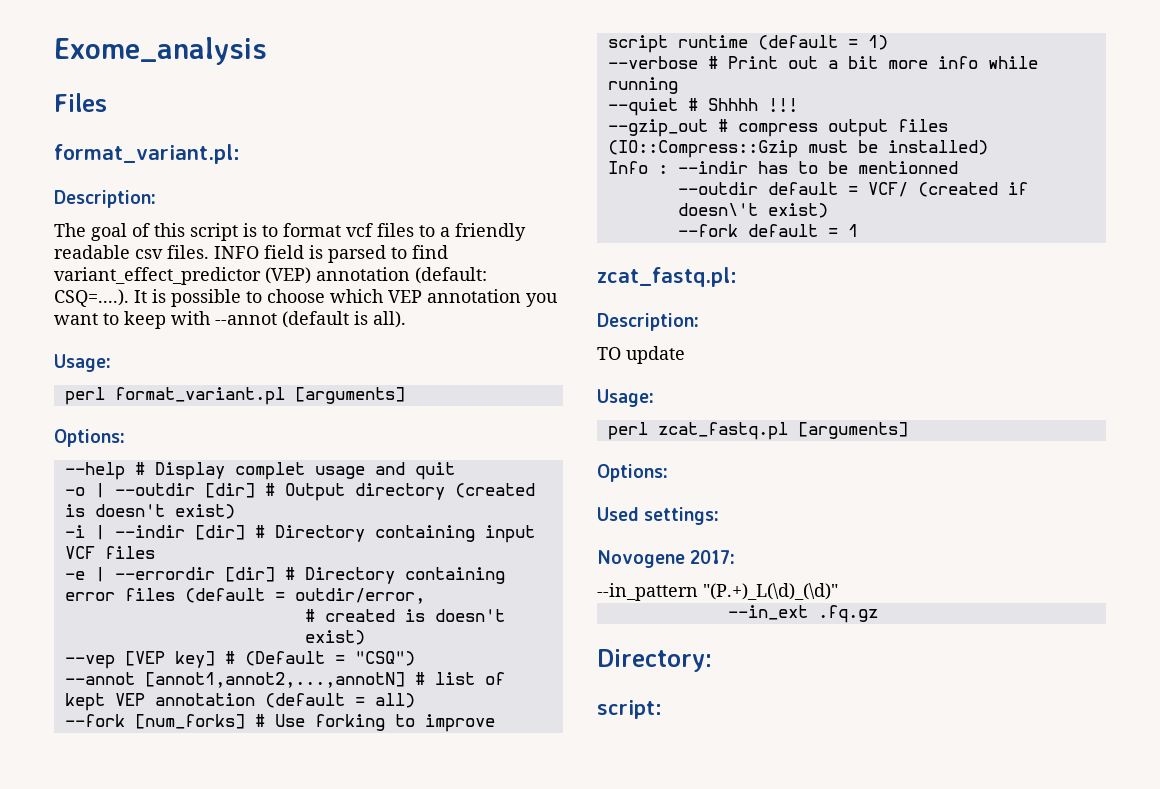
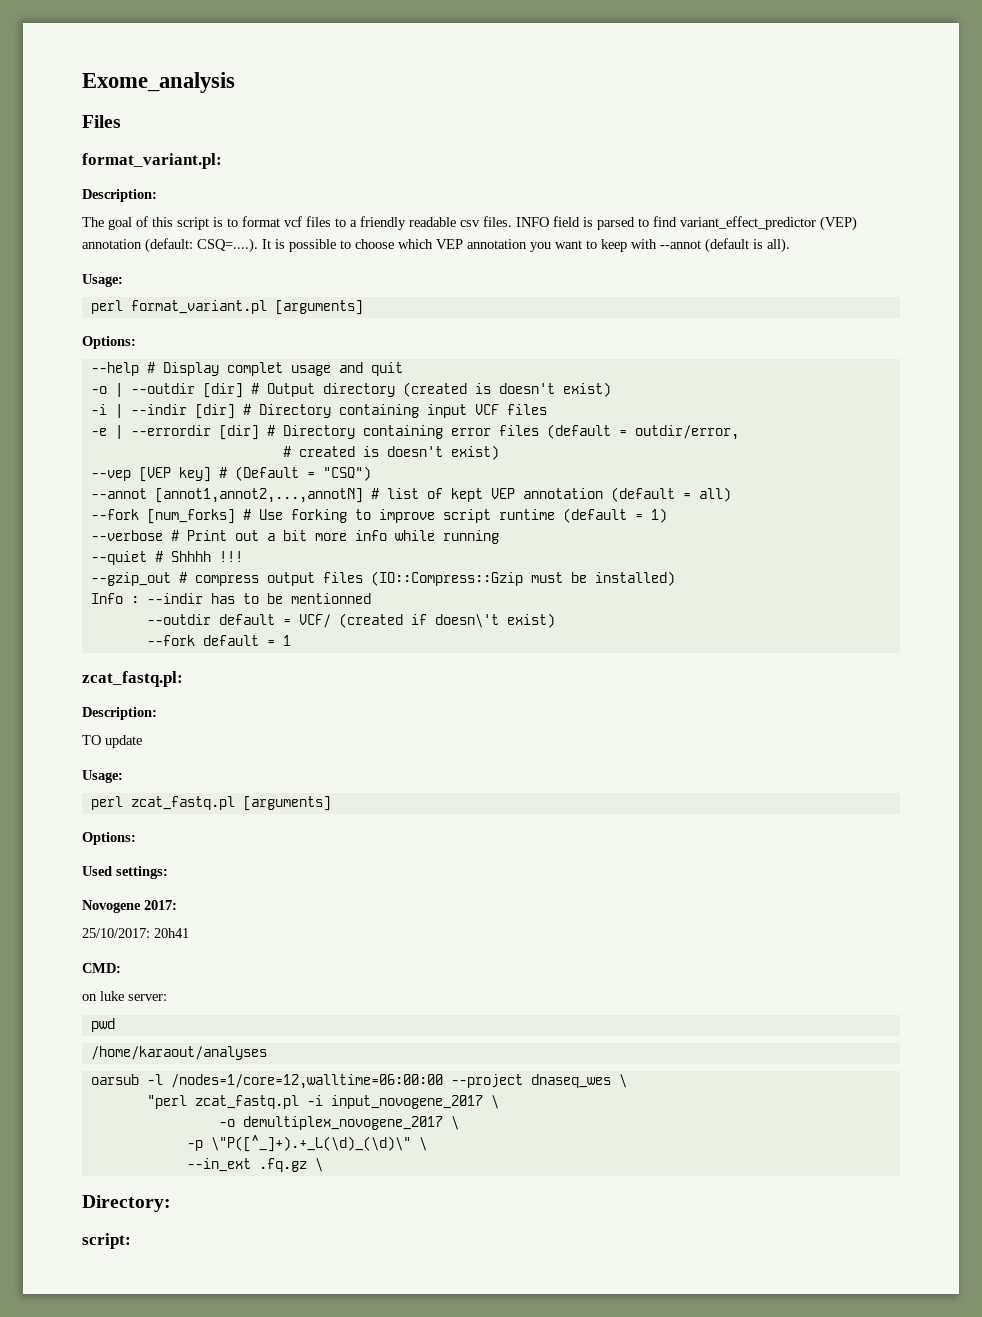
- --in_pattern "(P.+)_L(\d)_(\d)"
+ 25/10/2017: 20h41
+ CMD:
+ on luke server:
+ pwd
+ /home/karaout/analyses
+ oarsub -l /nodes=1/core=12,walltime=06:00:00 --project dnaseq_wes \
+ "perl zcat_fastq.pl -i input_novogene_2017 \
+ -o demultiplex_novogene_2017 \
+ -p \"P([^_]+).+_L(\d)_(\d)\" \
- --in_ext .fq.gz
+ --in_ext .fq.gz \

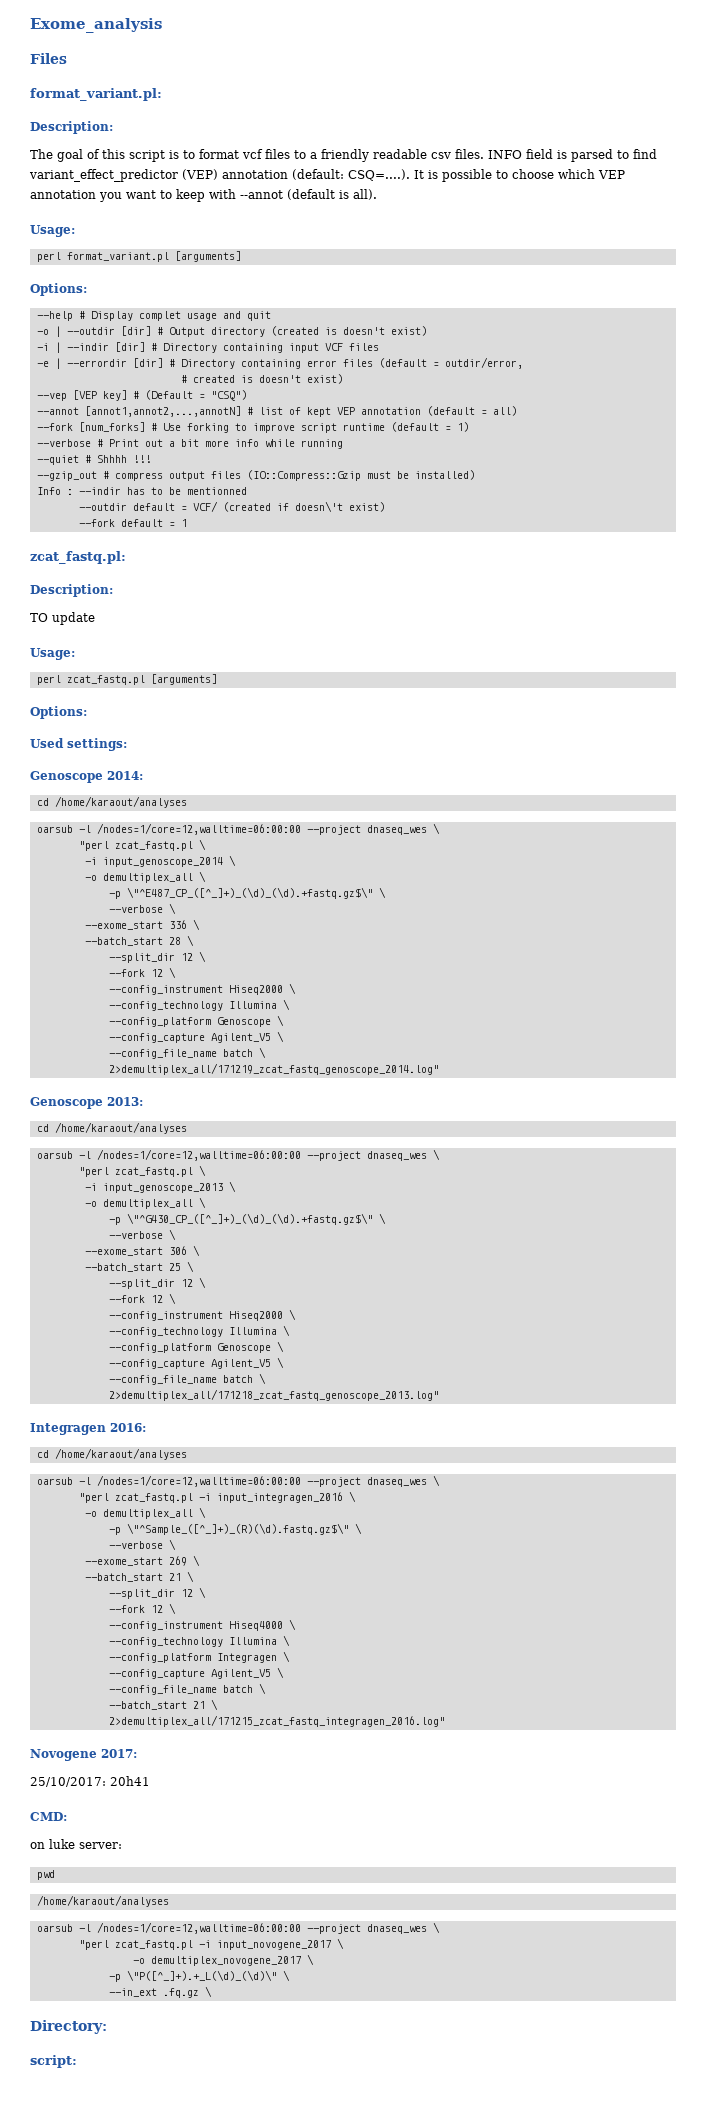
+ Genoscope 2014:
+ cd /home/karaout/analyses
+ oarsub -l /nodes=1/core=12,walltime=06:00:00 --project dnaseq_wes \
+ "perl zcat_fastq.pl \
+ -i input_genoscope_2014 \
+ -o demultiplex_all \
+ -p \"^E487_CP_([^_]+)_(\d)_(\d).+fastq.gz$\" \
+ --verbose \
+ --exome_start 336 \
+ --batch_start 28 \
+ --split_dir 12 \
+ --fork 12 \
+ --config_instrument Hiseq2000 \
+ --config_technology Illumina \
+ --config_platform Genoscope \
+ --config_capture Agilent_V5 \
+ --config_file_name batch \
+ 2>demultiplex_all/171219_zcat_fastq_genoscope_2014.log"
+ Genoscope 2013:
+ cd /home/karaout/analyses
+ oarsub -l /nodes=1/core=12,walltime=06:00:00 --project dnaseq_wes \
+ "perl zcat_fastq.pl \
+ -i input_genoscope_2013 \
+ -o demultiplex_all \
+ -p \"^G430_CP_([^_]+)_(\d)_(\d).+fastq.gz$\" \
+ --verbose \
+ --exome_start 306 \
+ --batch_start 25 \
+ --split_dir 12 \
+ --fork 12 \
+ --config_instrument Hiseq2000 \
+ --config_technology Illumina \
+ --config_platform Genoscope \
+ --config_capture Agilent_V5 \
+ --config_file_name batch \
+ 2>demultiplex_all/171218_zcat_fastq_genoscope_2013.log"
+ Integragen 2016:
+ cd /home/karaout/analyses
+ oarsub -l /nodes=1/core=12,walltime=06:00:00 --project dnaseq_wes \
+ "perl zcat_fastq.pl -i input_integragen_2016 \
+ -o demultiplex_all \
+ -p \"^Sample_([^_]+)_(R)(\d).fastq.gz$\" \
+ --verbose \
+ --exome_start 269 \
+ --batch_start 21 \
+ --split_dir 12 \
+ --fork 12 \
+ --config_instrument Hiseq4000 \
+ --config_technology Illumina \
+ --config_platform Integragen \
+ --config_capture Agilent_V5 \
+ --config_file_name batch \
+ --batch_start 21 \
+ 2>demultiplex_all/171215_zcat_fastq_integragen_2016.log"

